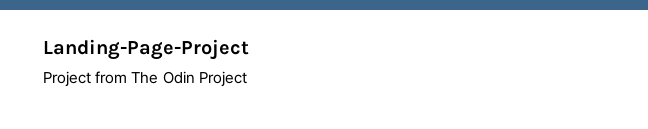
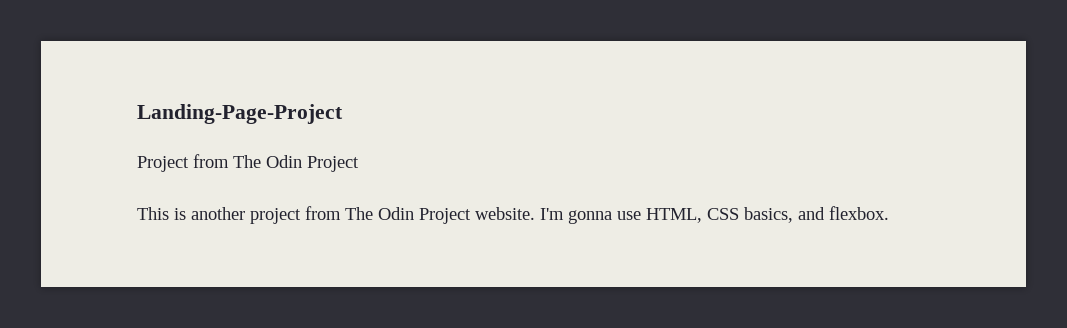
+ This is another project from The Odin Project website. I'm gonna use HTML, CSS basics, and flexbox.

